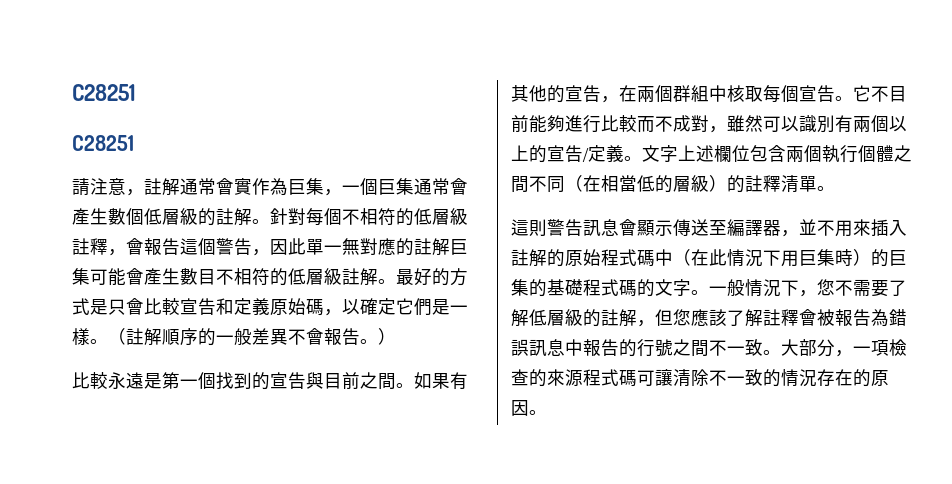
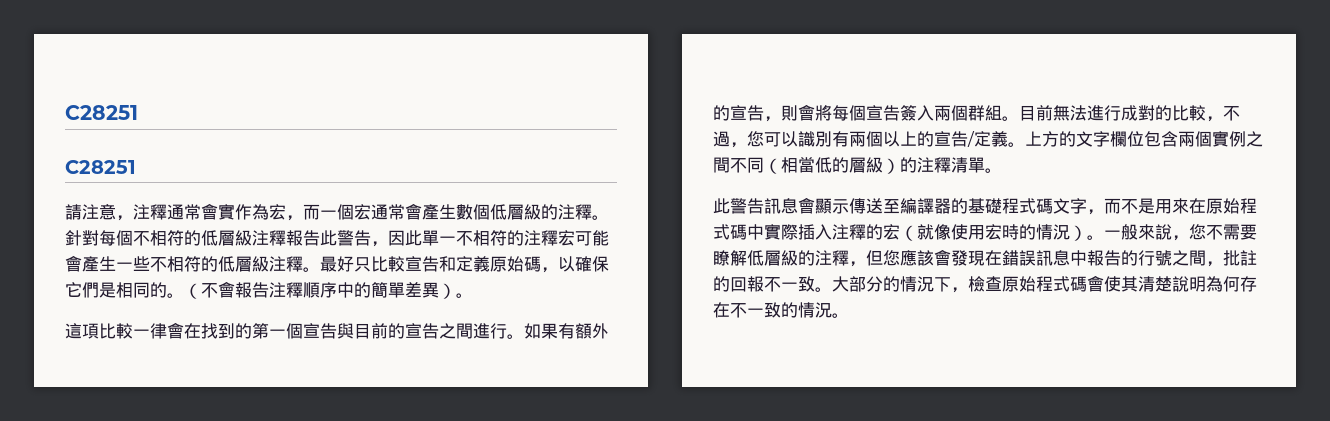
- 請注意，註解通常會實作為巨集，一個巨集通常會產生數個低層級的註解。
+ 請注意，注釋通常會實作為宏，而一個宏通常會產生數個低層級的注釋。
- 針對每個不相符的低層級註釋，會報告這個警告，因此單一無對應的註解巨集可能會產生數目不相符的低層級註解。最好的方式是只會比較宣告和定義原始碼，以確定它們是一樣。（註解順序的一般差異不會報告。）
- 比較永遠是第一個找到的宣告與目前之間。
+ 針對每個不相符的低層級注釋報告此警告，因此單一不相符的注釋宏可能會產生一些不相符的低層級注釋。最好只比較宣告和定義原始碼，以確保它們是相同的。（不會報告注釋順序中的簡單差異）。
+ 這項比較一律會在找到的第一個宣告與目前的宣告之間進行。
- 如果有其他的宣告，在兩個群組中核取每個宣告。它不目前能夠進行比較而不成對，雖然可以識別有兩個以上的宣告/定義。
+ 如果有額外的宣告，則會將每個宣告簽入兩個群組。目前無法進行成對的比較，不過，您可以識別有兩個以上的宣告/定義。
- 文字上述欄位包含兩個執行個體之間不同（在相當低的層級）的註釋清單。
+ 上方的文字欄位包含兩個實例之間不同（相當低的層級）的注釋清單。
- 這則警告訊息會顯示傳送至編譯器，並不用來插入註解的原始程式碼中（在此情況下用巨集時）的巨集的基礎程式碼的文字。一般情況下，您不需要了解低層級的註解，但您應該了解註釋會被報告為錯誤訊息中報告的行號之間不一致。
+ 此警告訊息會顯示傳送至編譯器的基礎程式碼文字，而不是用來在原始程式碼中實際插入注釋的宏（就像使用宏時的情況）。一般來說，您不需要瞭解低層級的注釋，但您應該會發現在錯誤訊息中報告的行號之間，批註的回報不一致。
- 大部分，一項檢查的來源程式碼可讓清除不一致的情況存在的原因。
+ 大部分的情況下，檢查原始程式碼會使其清楚說明為何存在不一致的情況。

